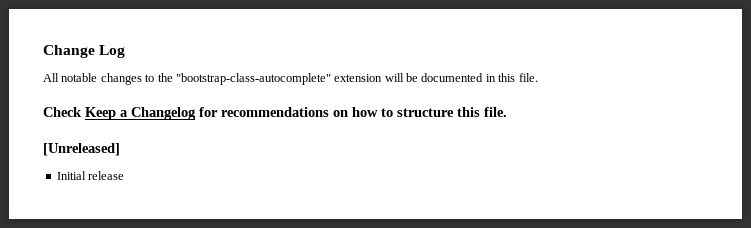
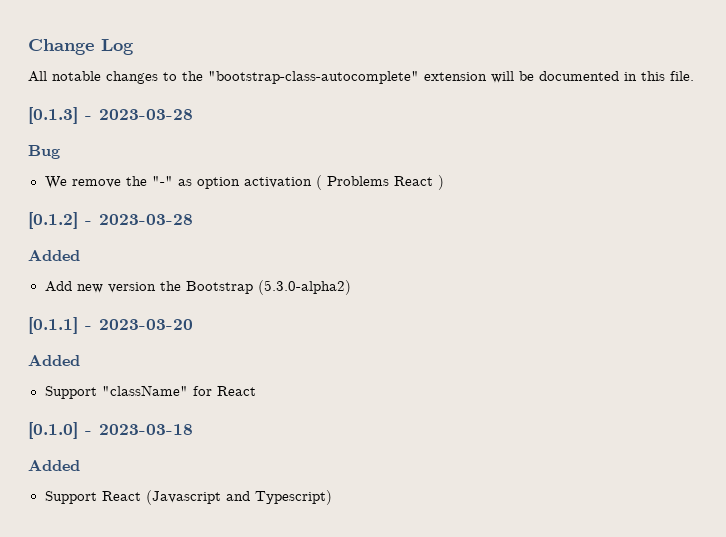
- Check Keep a Changelog for recommendations on how to structure this file.
- [Unreleased]
- Initial release
+ [0.1.3] - 2023-03-28
+ Bug
+ We remove the "-" as option activation ( Problems React )
+ [0.1.2] - 2023-03-28
+ Added
+ Add new version the Bootstrap (5.3.0-alpha2)
+ [0.1.1] - 2023-03-20
+ Added
+ Support "className" for React
+ [0.1.0] - 2023-03-18
+ Added
+ Support React (Javascript and Typescript)

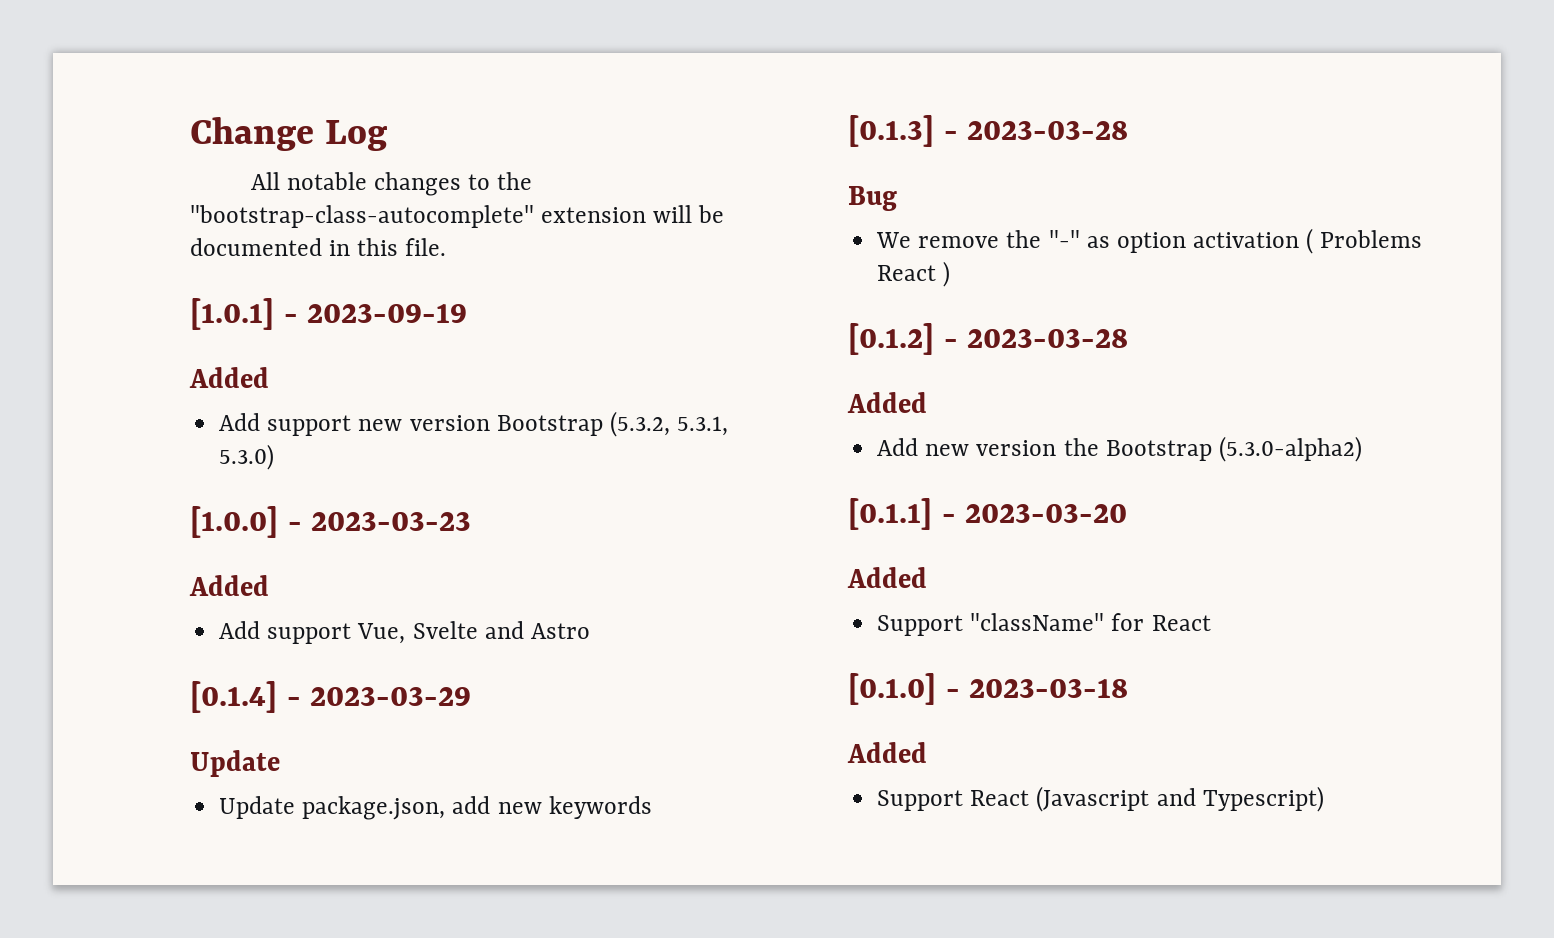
+ [1.0.1] - 2023-09-19
+ Added
+ Add support new version Bootstrap (5.3.2, 5.3.1, 5.3.0)
+ [1.0.0] - 2023-03-23
+ Added
+ Add support Vue, Svelte and Astro
+ [0.1.4] - 2023-03-29
+ Update
+ Update package.json, add new keywords

